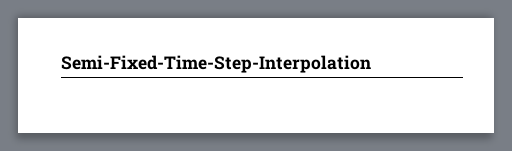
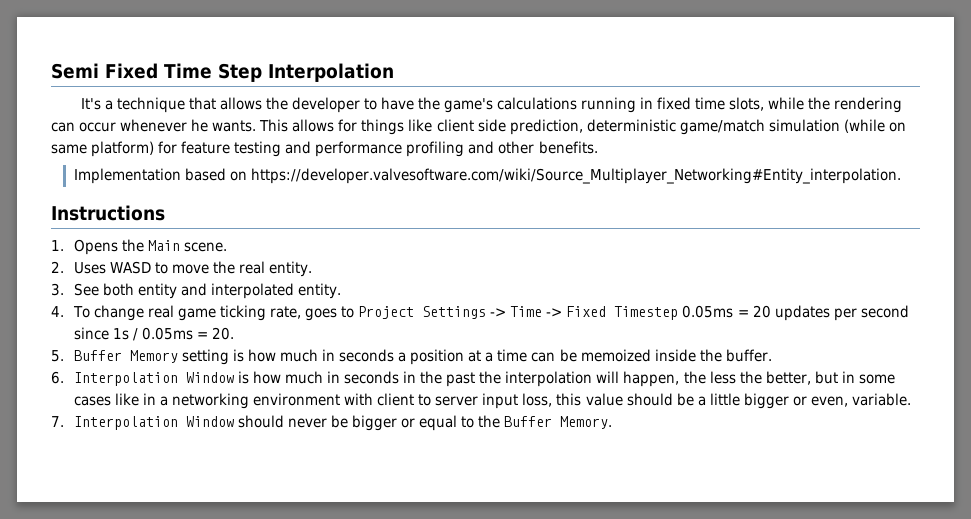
- Semi-Fixed-Time-Step-Interpolation
+ Semi Fixed Time Step Interpolation
+ It's a technique that allows the developer to have the game's calculations running in fixed time slots, while the rendering can occur whenever he wants. This allows for things like client side prediction, deterministic game/match simulation (while on same platform) for feature testing and performance profiling and other benefits.
+ Implementation based on https://developer.valvesoftware.com/wiki/Source_Multiplayer_Networking#Entity_interpolation.
+ Instructions
+ 1. Opens the Main scene.
+ 2. Uses WASD to move the real entity.
+ 3. See both entity and interpolated entity.
+ 4. To change real game ticking rate, goes to Project Settings -> Time -> Fixed Timestep 0.05ms = 20 updates per second since 1s / 0.05ms = 20.
+ 5. Buffer Memory setting is how much in seconds a position at a time can be memoized inside the buffer.
+ 6. Interpolation Window is how much in seconds in the past the interpolation will happen, the less the better, but in some cases like in a networking environment with client to server input loss, this value should be a little bigger or even, variable.
+ 7. Interpolation Window should never be bigger or equal to the Buffer Memory.

